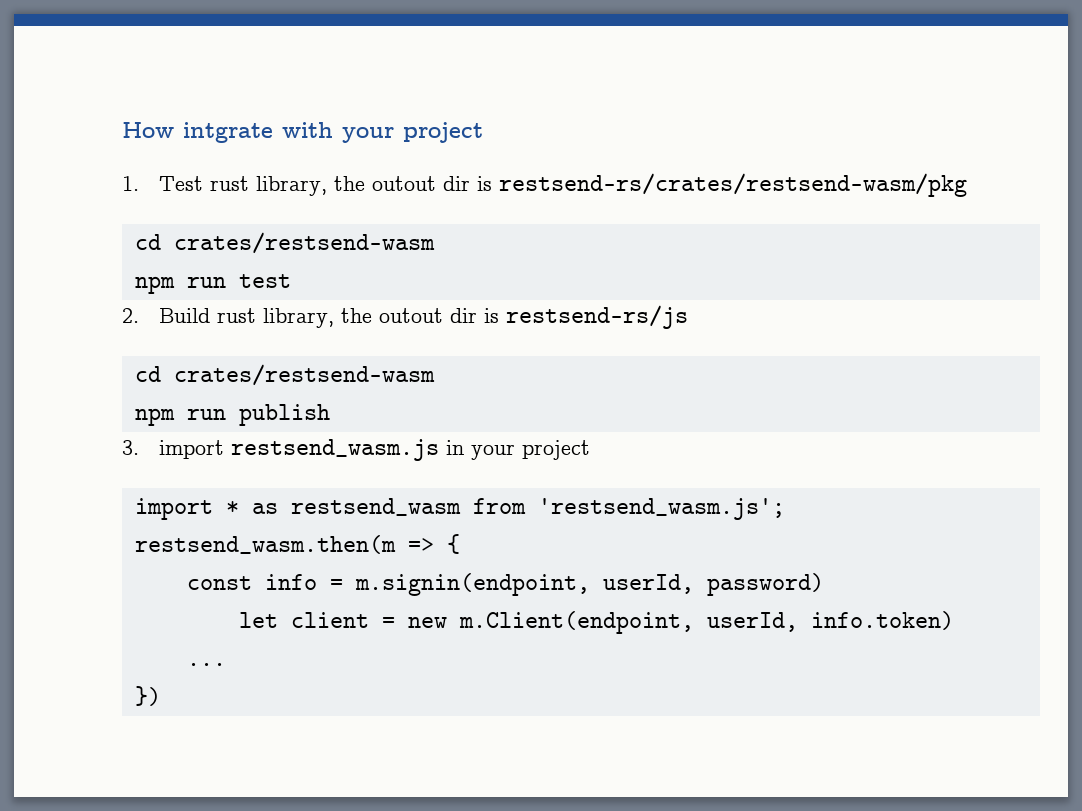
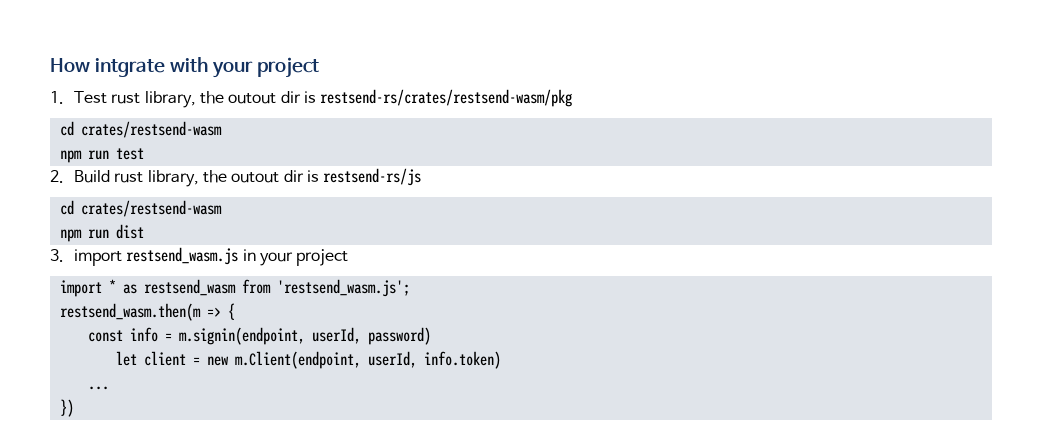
- npm run publish
+ npm run dist

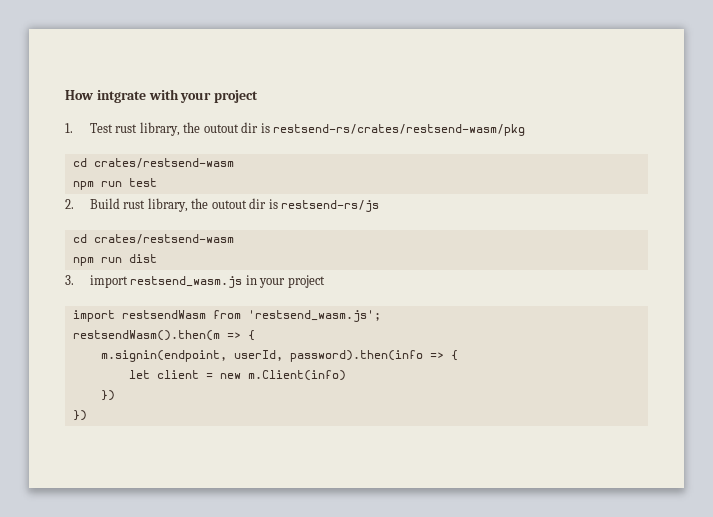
- import * as restsend_wasm from 'restsend_wasm.js';
+ import restsendWasm from 'restsend_wasm.js';
- restsend_wasm.then(m => {
- const info = m.signin(endpoint, userId, password)
+ restsendWasm().then(m => {
+ m.signin(endpoint, userId, password).then(info => {
- let client = new m.Client(endpoint, userId, info.token)
- ...
+ let client = new m.Client(info)
+ })

